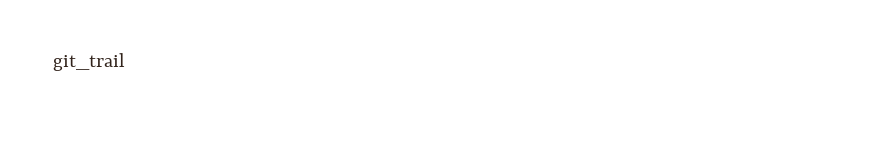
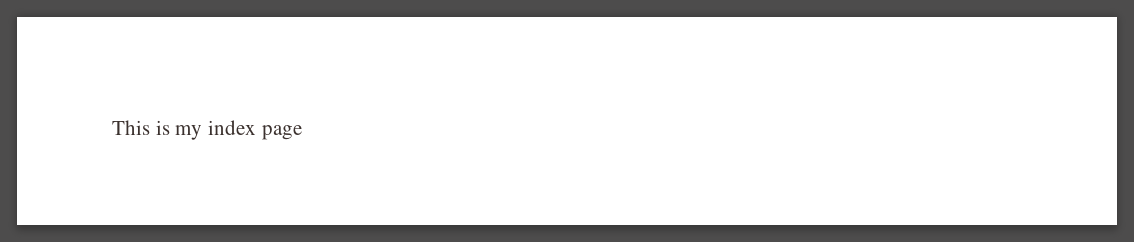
- git_trail
+ This is my index page

